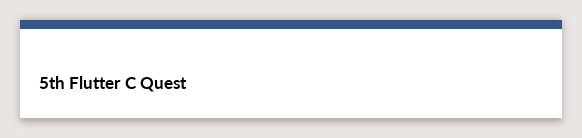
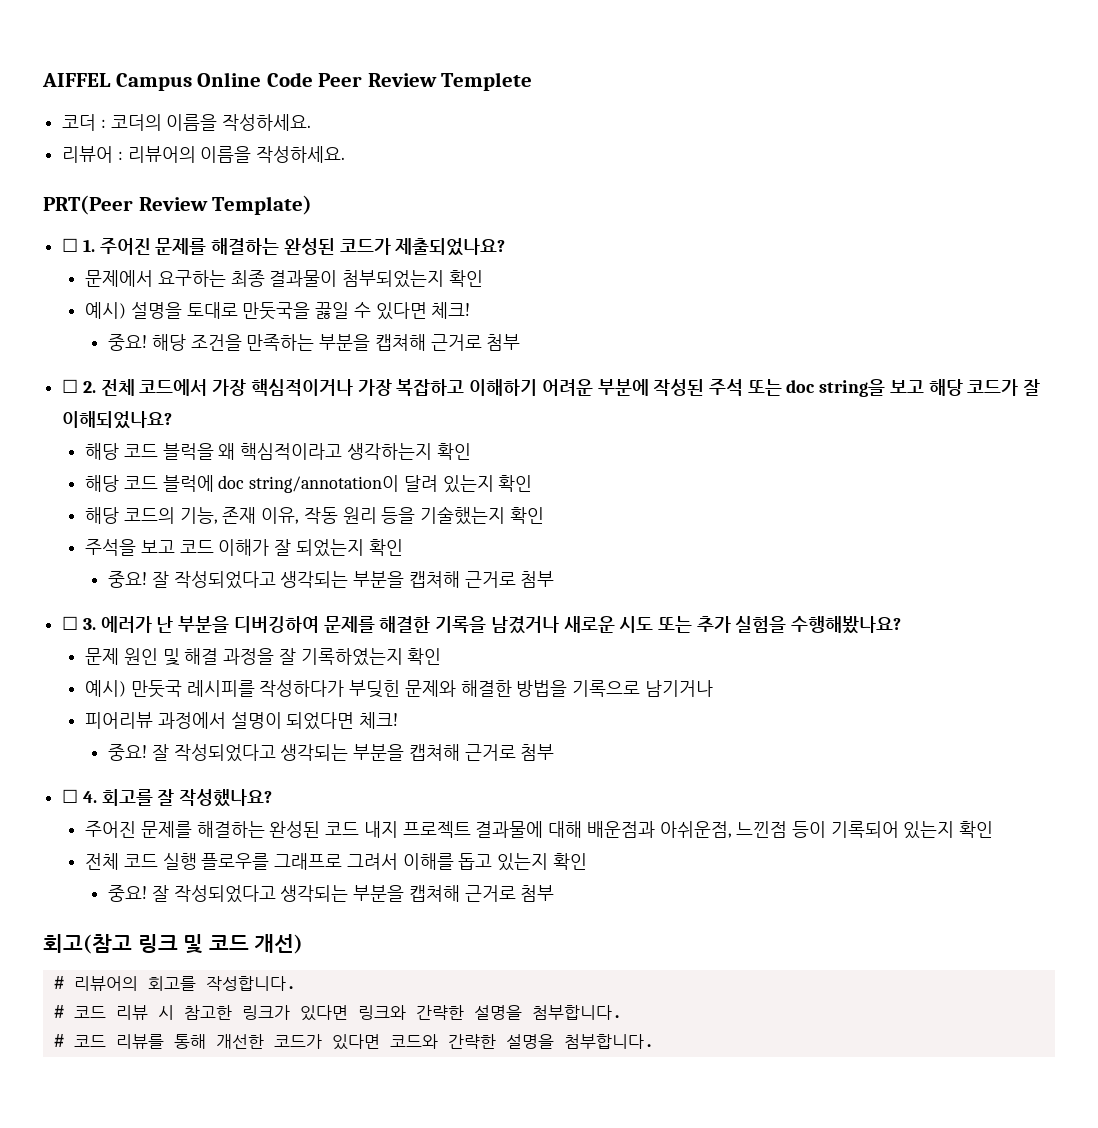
- 5th Flutter C Quest
+ AIFFEL Campus Online Code Peer Review Templete
+ 코더 : 코더의 이름을 작성하세요.
+ 리뷰어 : 리뷰어의 이름을 작성하세요.
+ PRT(Peer Review Template)
+ ☐ 1. 주어진 문제를 해결하는 완성된 코드가 제출되었나요?
+ 문제에서 요구하는 최종 결과물이 첨부되었는지 확인
+ 예시) 설명을 토대로 만둣국을 끓일 수 있다면 체크!
+ 중요! 해당 조건을 만족하는 부분을 캡쳐해 근거로 첨부
+ ☐ 2. 전체 코드에서 가장 핵심적이거나 가장 복잡하고 이해하기 어려운 부분에 작성된 주석 또는 doc string을 보고 해당 코드가 잘 이해되었나요?
+ 해당 코드 블럭을 왜 핵심적이라고 생각하는지 확인
+ 해당 코드 블럭에 doc string/annotation이 달려 있는지 확인
+ 해당 코드의 기능, 존재 이유, 작동 원리 등을 기술했는지 확인
+ 주석을 보고 코드 이해가 잘 되었는지 확인
+ 중요! 잘 작성되었다고 생각되는 부분을 캡쳐해 근거로 첨부
+ ☐ 3. 에러가 난 부분을 디버깅하여 문제를 해결한 기록을 남겼거나 새로운 시도 또는 추가 실험을 수행해봤나요?
+ 문제 원인 및 해결 과정을 잘 기록하였는지 확인
+ 예시) 만둣국 레시피를 작성하다가 부딪힌 문제와 해결한 방법을 기록으로 남기거나
+ 피어리뷰 과정에서 설명이 되었다면 체크!
+ 중요! 잘 작성되었다고 생각되는 부분을 캡쳐해 근거로 첨부
+ ☐ 4. 회고를 잘 작성했나요?
+ 주어진 문제를 해결하는 완성된 코드 내지 프로젝트 결과물에 대해 배운점과 아쉬운점, 느낀점 등이 기록되어 있는지 확인
+ 전체 코드 실행 플로우를 그래프로 그려서 이해를 돕고 있는지 확인
+ 중요! 잘 작성되었다고 생각되는 부분을 캡쳐해 근거로 첨부
+ 회고(참고 링크 및 코드 개선)
+ # 리뷰어의 회고를 작성합니다.
+ # 코드 리뷰 시 참고한 링크가 있다면 링크와 간략한 설명을 첨부합니다.
+ # 코드 리뷰를 통해 개선한 코드가 있다면 코드와 간략한 설명을 첨부합니다.

